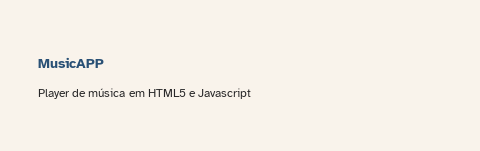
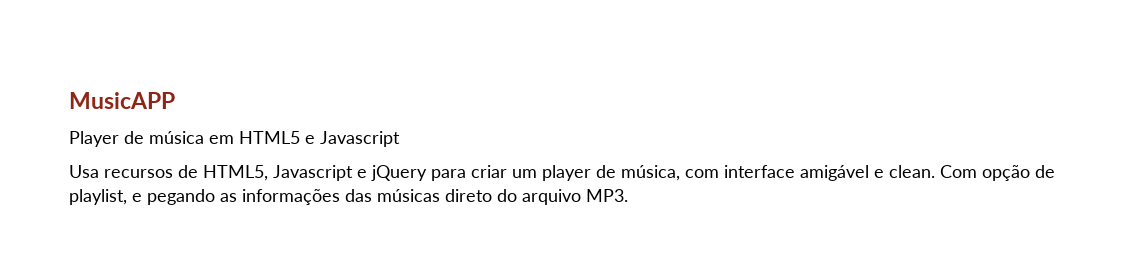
+ Usa recursos de HTML5, Javascript e jQuery para criar um player de música, com interface amigável e clean. Com opção de playlist, e pegando as informações das músicas direto do arquivo MP3.

